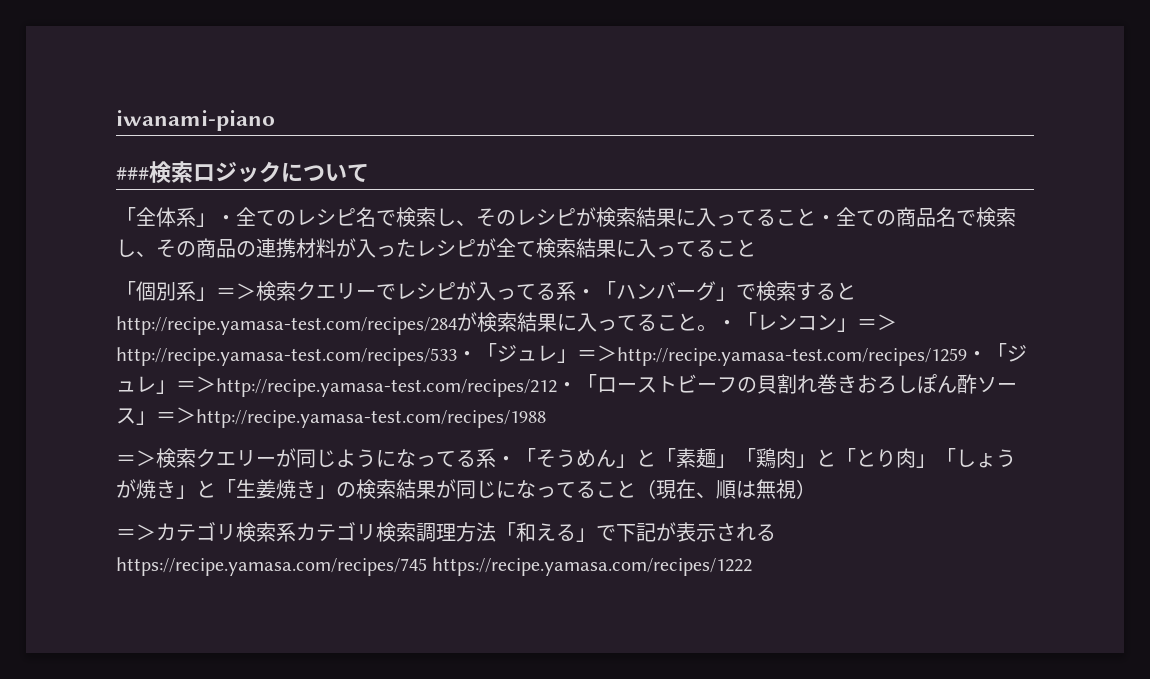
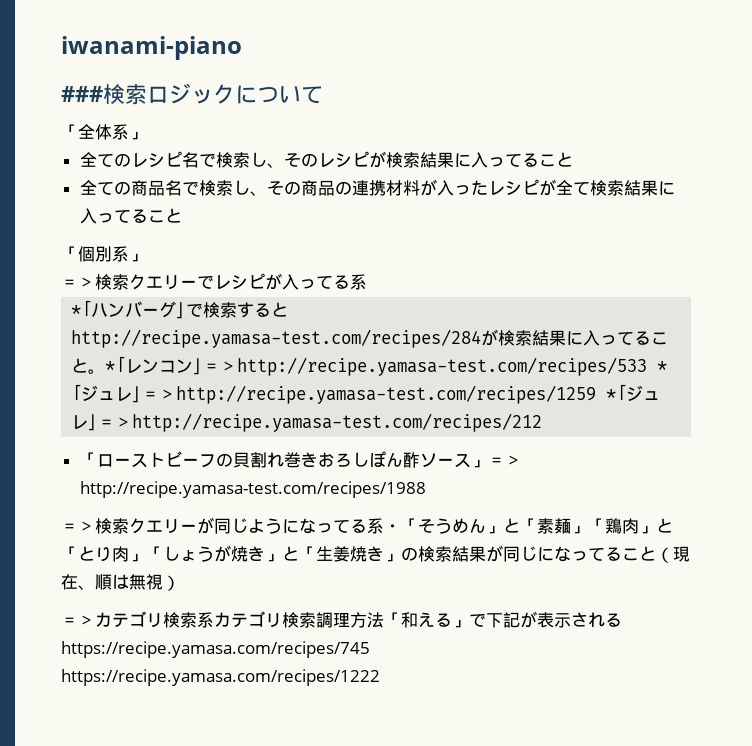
- 「全体系」・全てのレシピ名で検索し、そのレシピが検索結果に入ってること・全ての商品名で検索し、その商品の連携材料が入ったレシピが全て検索結果に入ってること
+ 「全体系」
+ 全てのレシピ名で検索し、そのレシピが検索結果に入ってること
+ 全ての商品名で検索し、その商品の連携材料が入ったレシピが全て検索結果に入ってること
- 「個別系」＝＞検索クエリーでレシピが入ってる系・「ハンバーグ」で検索するとhttp://recipe.yamasa-test.com/recipes/284が検索結果に入ってること。
+ 「個別系」
+ ＝＞検索クエリーでレシピが入ってる系
+ *「ハンバーグ」で検索するとhttp://recipe.yamasa-test.com/recipes/284が検索結果に入ってること。
- ・「レンコン」＝＞http://recipe.yamasa-test.com/recipes/533・「ジュレ」＝＞http://recipe.yamasa-test.com/recipes/1259・「ジュレ」＝＞http://recipe.yamasa-test.com/recipes/212・「ローストビーフの貝割れ巻きおろしぽん酢ソース」＝＞http://recipe.yamasa-test.com/recipes/1988
+ *「レンコン」＝＞http://recipe.yamasa-test.com/recipes/533 *「ジュレ」＝＞http://recipe.yamasa-test.com/recipes/1259 *「ジュレ」＝＞http://recipe.yamasa-test.com/recipes/212
+ 「ローストビーフの貝割れ巻きおろしぽん酢ソース」＝＞http://recipe.yamasa-test.com/recipes/1988

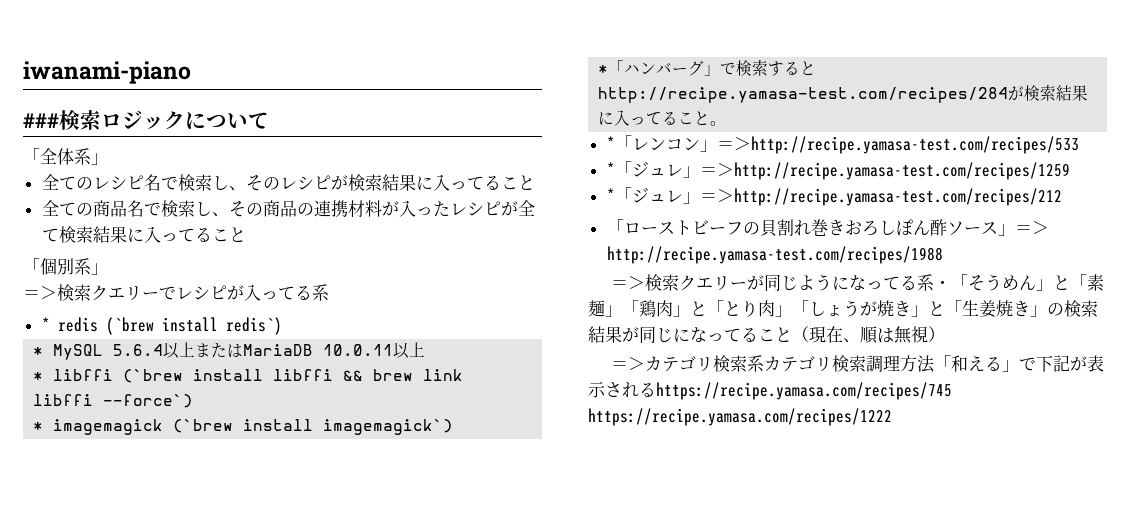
+ * redis (`brew install redis`)
+ * MySQL 5.6.4以上またはMariaDB 10.0.11以上
+ * libffi (`brew install libffi && brew link libffi --force`)
+ * imagemagick (`brew install imagemagick`)
- *「ハンバーグ」で検索するとhttp://recipe.yamasa-test.com/recipes/284が検索結果に入ってること。*「レンコン」＝＞http://recipe.yamasa-test.com/recipes/533 *「ジュレ」＝＞http://recipe.yamasa-test.com/recipes/1259 *「ジュレ」＝＞http://recipe.yamasa-test.com/recipes/212
+ *「ハンバーグ」で検索するとhttp://recipe.yamasa-test.com/recipes/284が検索結果に入ってること。
+ *「レンコン」＝＞http://recipe.yamasa-test.com/recipes/533
+ *「ジュレ」＝＞http://recipe.yamasa-test.com/recipes/1259
+ *「ジュレ」＝＞http://recipe.yamasa-test.com/recipes/212

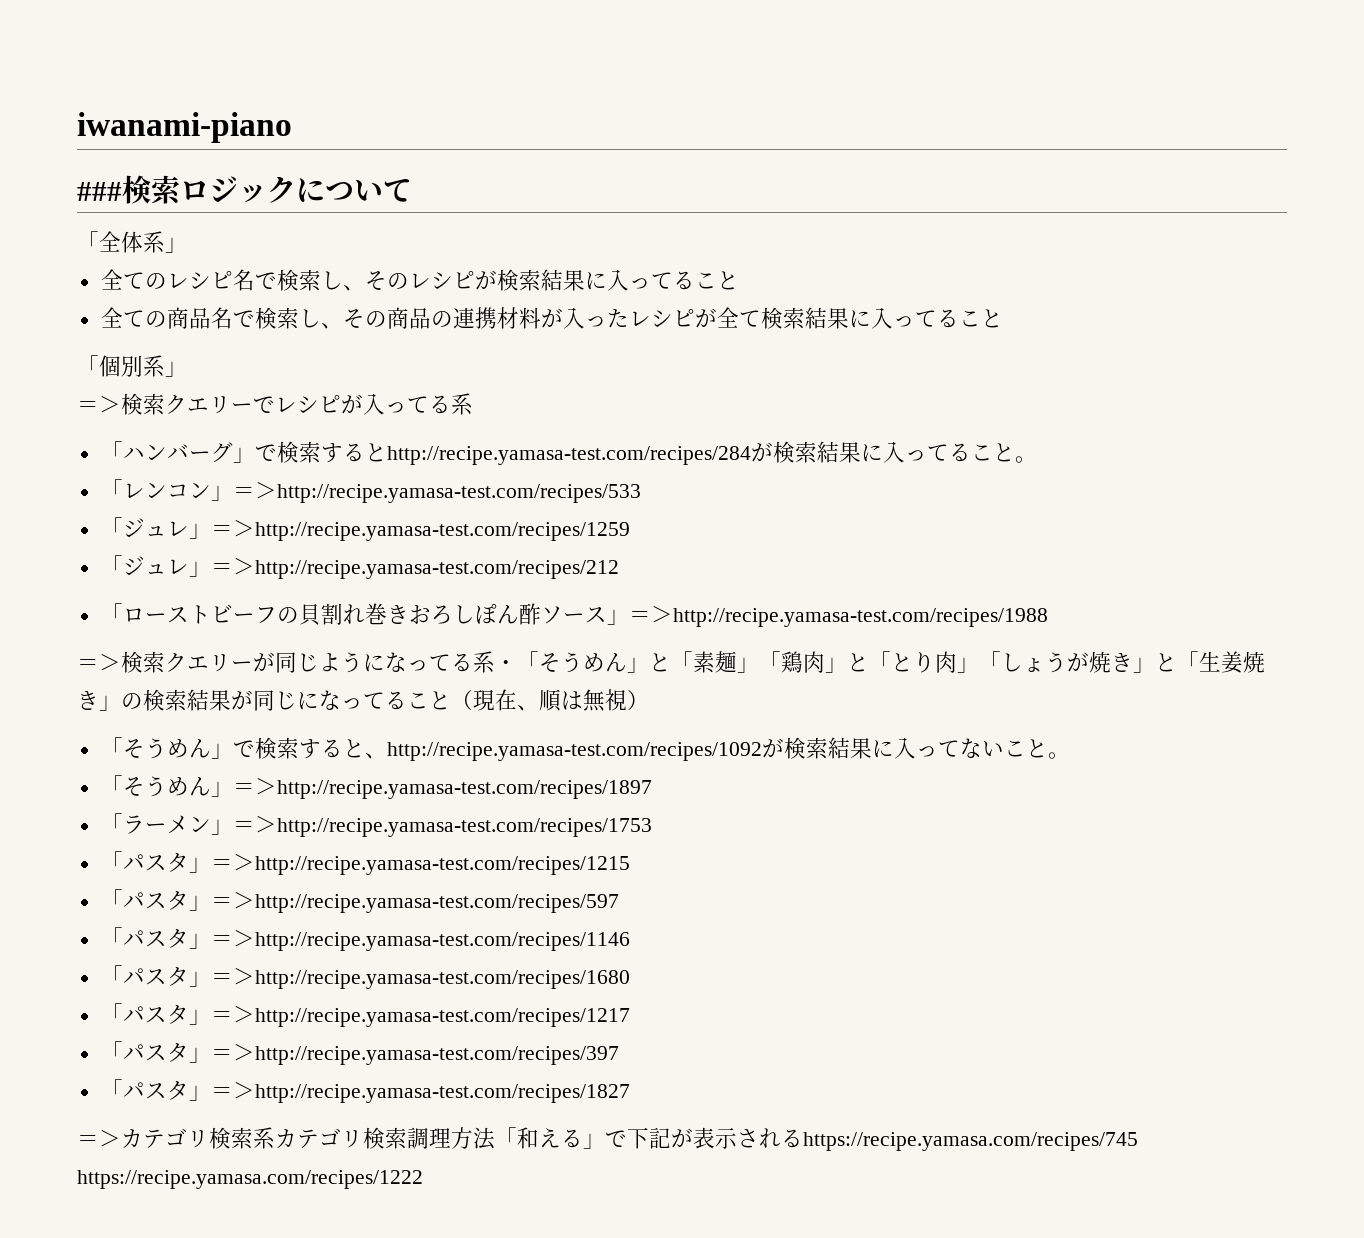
- * redis (`brew install redis`)
- * MySQL 5.6.4以上またはMariaDB 10.0.11以上
- * libffi (`brew install libffi && brew link libffi --force`)
- * imagemagick (`brew install imagemagick`)
- *「ハンバーグ」で検索するとhttp://recipe.yamasa-test.com/recipes/284が検索結果に入ってること。
+ 「ハンバーグ」で検索するとhttp://recipe.yamasa-test.com/recipes/284が検索結果に入ってること。
- *「レンコン」＝＞http://recipe.yamasa-test.com/recipes/533
+ 「レンコン」＝＞http://recipe.yamasa-test.com/recipes/533
- *「ジュレ」＝＞http://recipe.yamasa-test.com/recipes/1259
+ 「ジュレ」＝＞http://recipe.yamasa-test.com/recipes/1259
- *「ジュレ」＝＞http://recipe.yamasa-test.com/recipes/212
+ 「ジュレ」＝＞http://recipe.yamasa-test.com/recipes/212
+ 「そうめん」で検索すると、http://recipe.yamasa-test.com/recipes/1092が検索結果に入ってないこと。
+ 「そうめん」＝＞http://recipe.yamasa-test.com/recipes/1897
+ 「ラーメン」＝＞http://recipe.yamasa-test.com/recipes/1753
+ 「パスタ」＝＞http://recipe.yamasa-test.com/recipes/1215
+ 「パスタ」＝＞http://recipe.yamasa-test.com/recipes/597
+ 「パスタ」＝＞http://recipe.yamasa-test.com/recipes/1146
+ 「パスタ」＝＞http://recipe.yamasa-test.com/recipes/1680
+ 「パスタ」＝＞http://recipe.yamasa-test.com/recipes/1217
+ 「パスタ」＝＞http://recipe.yamasa-test.com/recipes/397
+ 「パスタ」＝＞http://recipe.yamasa-test.com/recipes/1827

